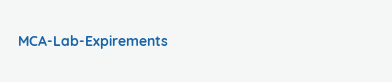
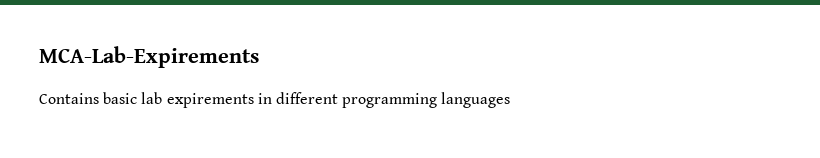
+ Contains basic lab expirements in different programming languages

